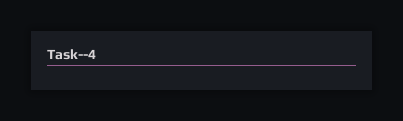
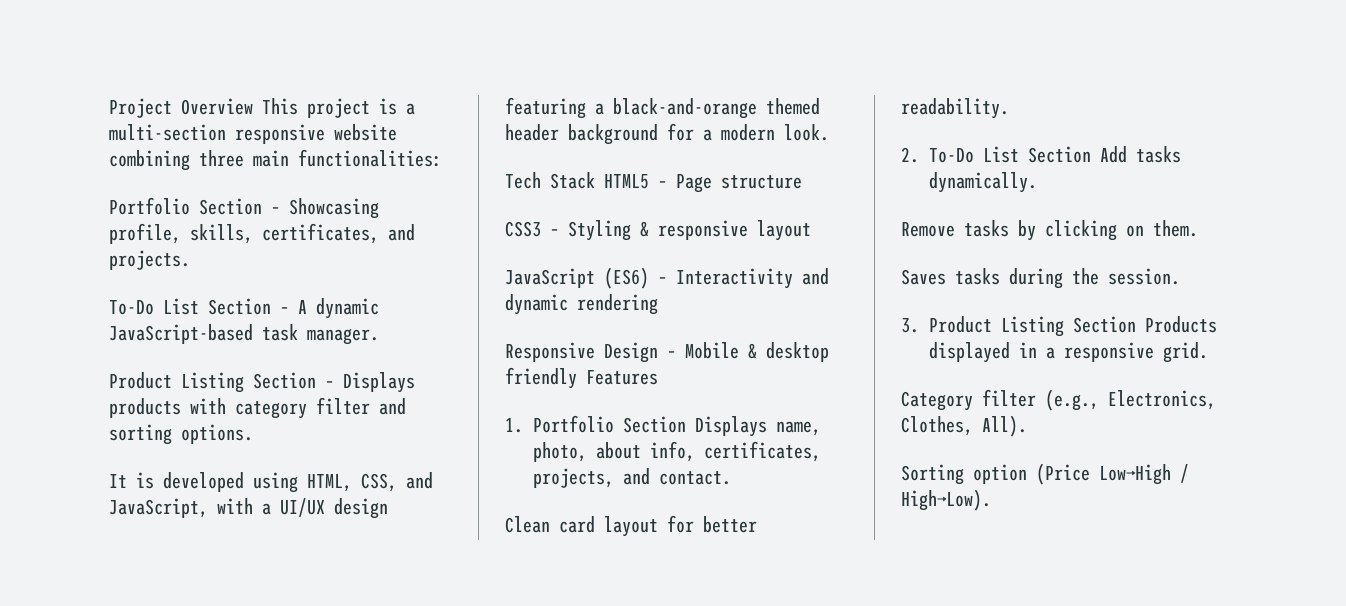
- Task--4
+ Project Overview This project is a multi-section responsive website combining three main functionalities:
+ Portfolio Section – Showcasing profile, skills, certificates, and projects.
+ To-Do List Section – A dynamic JavaScript-based task manager.
+ Product Listing Section – Displays products with category filter and sorting options.
+ It is developed using HTML, CSS, and JavaScript, with a UI/UX design featuring a black-and-orange themed header background for a modern look.
+ Tech Stack HTML5 – Page structure
+ CSS3 – Styling & responsive layout
+ JavaScript (ES6) – Interactivity and dynamic rendering
+ Responsive Design – Mobile & desktop friendly Features
+ 1. Portfolio Section Displays name, photo, about info, certificates, projects, and contact.
+ Clean card layout for better readability.
+ 2. To-Do List Section Add tasks dynamically.
+ Remove tasks by clicking on them.
+ Saves tasks during the session.
+ 3. Product Listing Section Products displayed in a responsive grid.
+ Category filter (e.g., Electronics, Clothes, All).
+ Sorting option (Price Low→High / High→Low).

